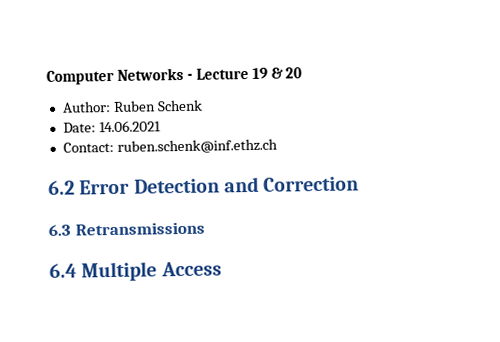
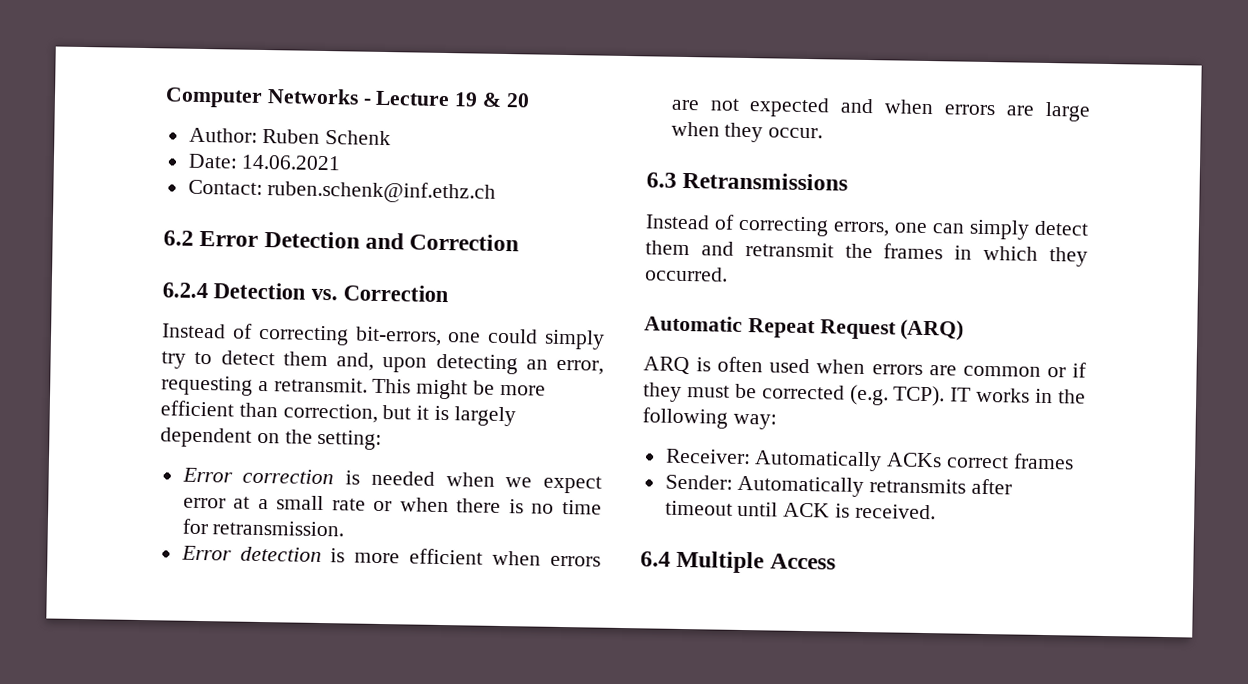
+ 6.2.4 Detection vs. Correction
+ Instead of correcting bit-errors, one could simply try to detect them and, upon detecting an error, requesting a retransmit. This might be more efficient than correction, but it is largely dependent on the setting:
+ Error correction is needed when we expect error at a small rate or when there is no time for retransmission.
+ Error detection is more efficient when errors are not expected and when errors are large when they occur.
  6.3 Retransmissions
+ Instead of correcting errors, one can simply detect them and retransmit the frames in which they occurred.
+ Automatic Repeat Request (ARQ)
+ ARQ is often used when errors are common or if they must be corrected (e.g. TCP). IT works in the following way:
+ Receiver: Automatically ACKs correct frames
+ Sender: Automatically retransmits after timeout until ACK is received.

